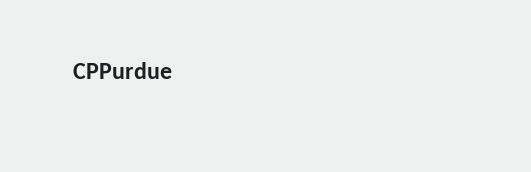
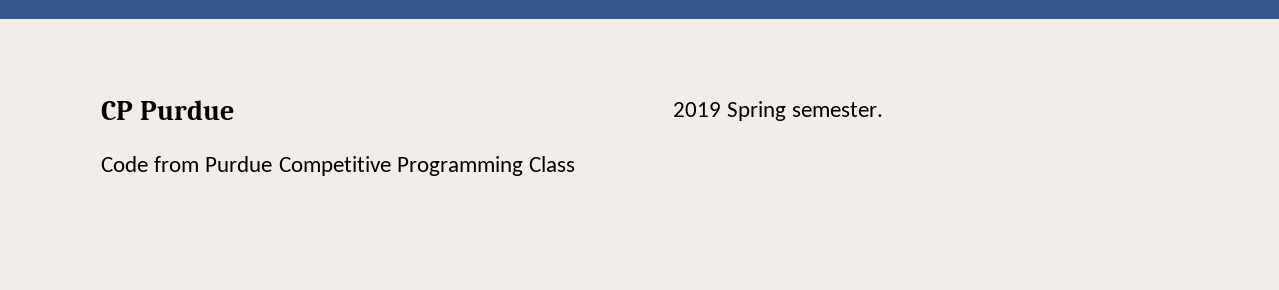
- CPPurdue
+ CP Purdue
+ Code from Purdue Competitive Programming Class 2019 Spring semester.

